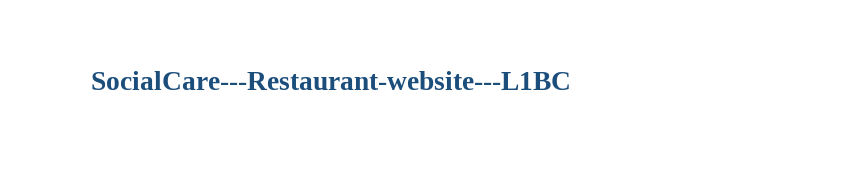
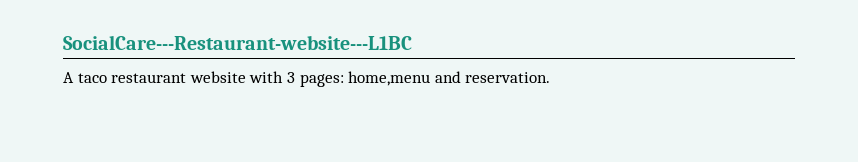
+ A taco restaurant website with 3 pages: home,menu and reservation.

